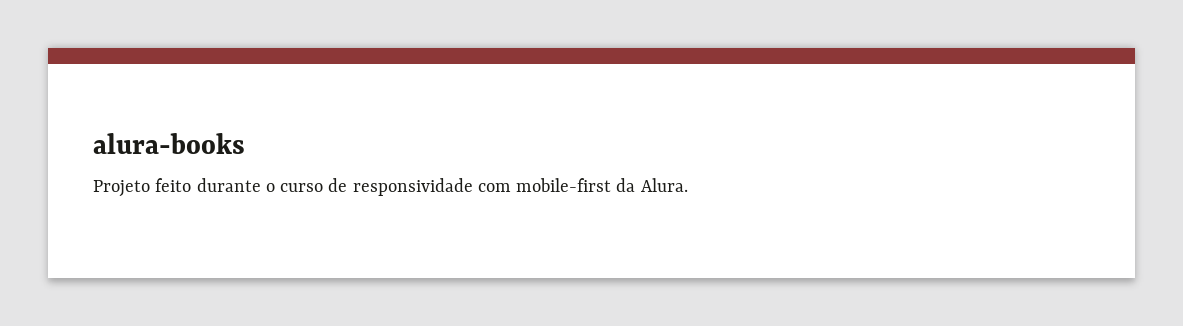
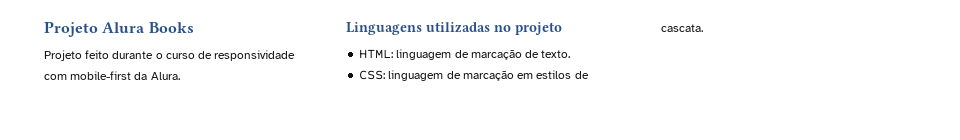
- alura-books
+ Projeto Alura Books
+ Linguagens utilizadas no projeto
+ HTML: linguagem de marcação de texto.
+ CSS: linguagem de marcação em estilos de cascata.

